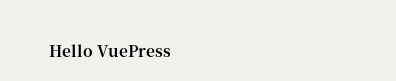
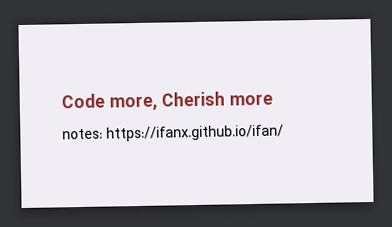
- Hello VuePress
+ Code more, Cherish more
+ notes: https://ifanx.github.io/ifan/

